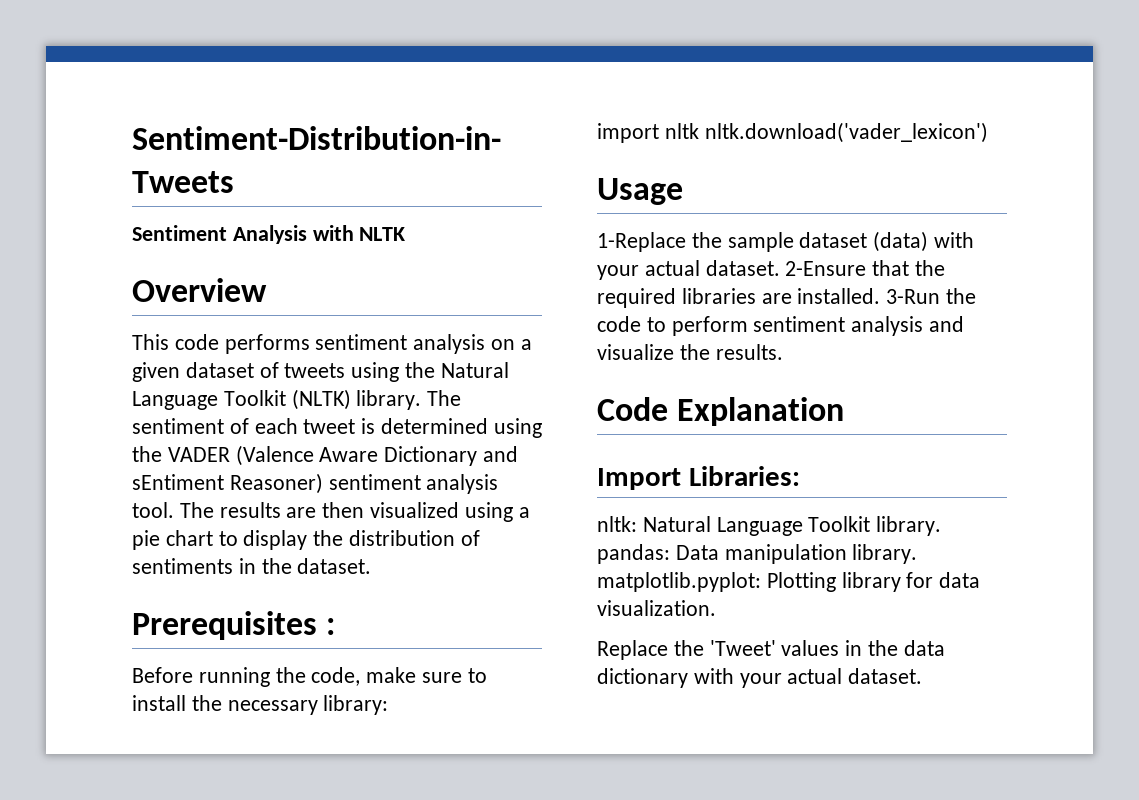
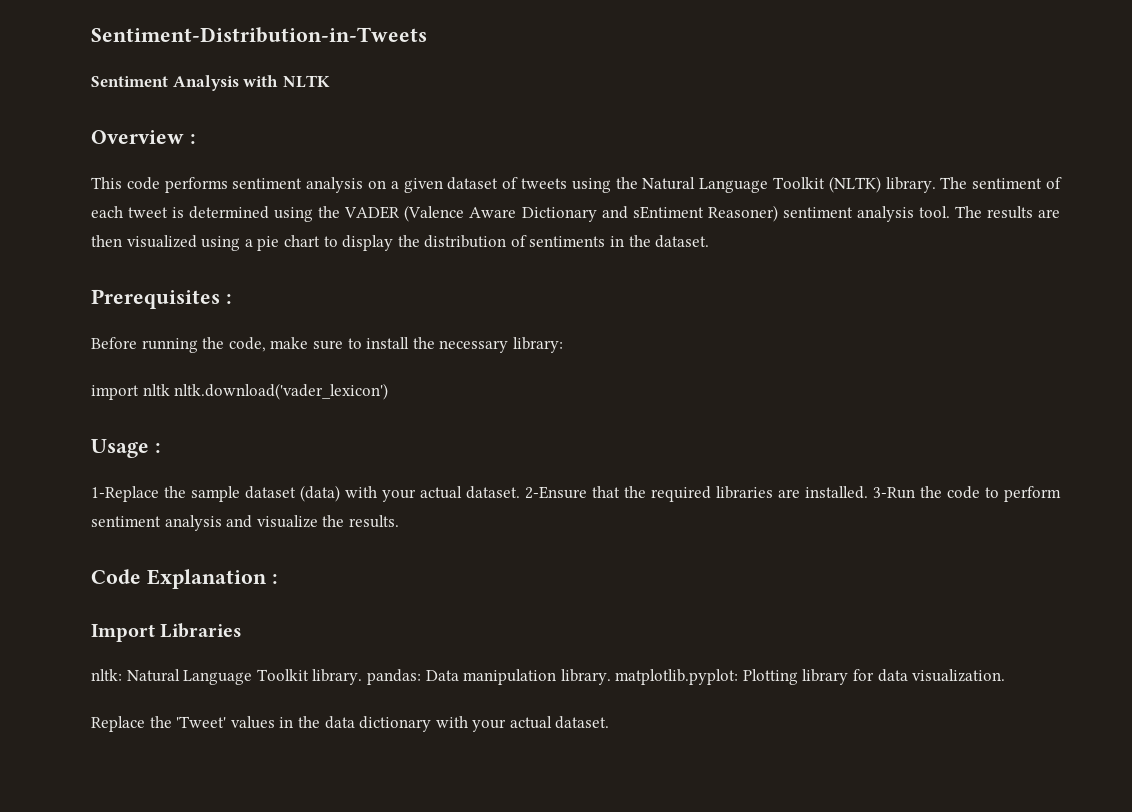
- Overview
+ Overview :
- Usage
+ Usage :
- Code Explanation
+ Code Explanation :
- Import Libraries:
+ Import Libraries

